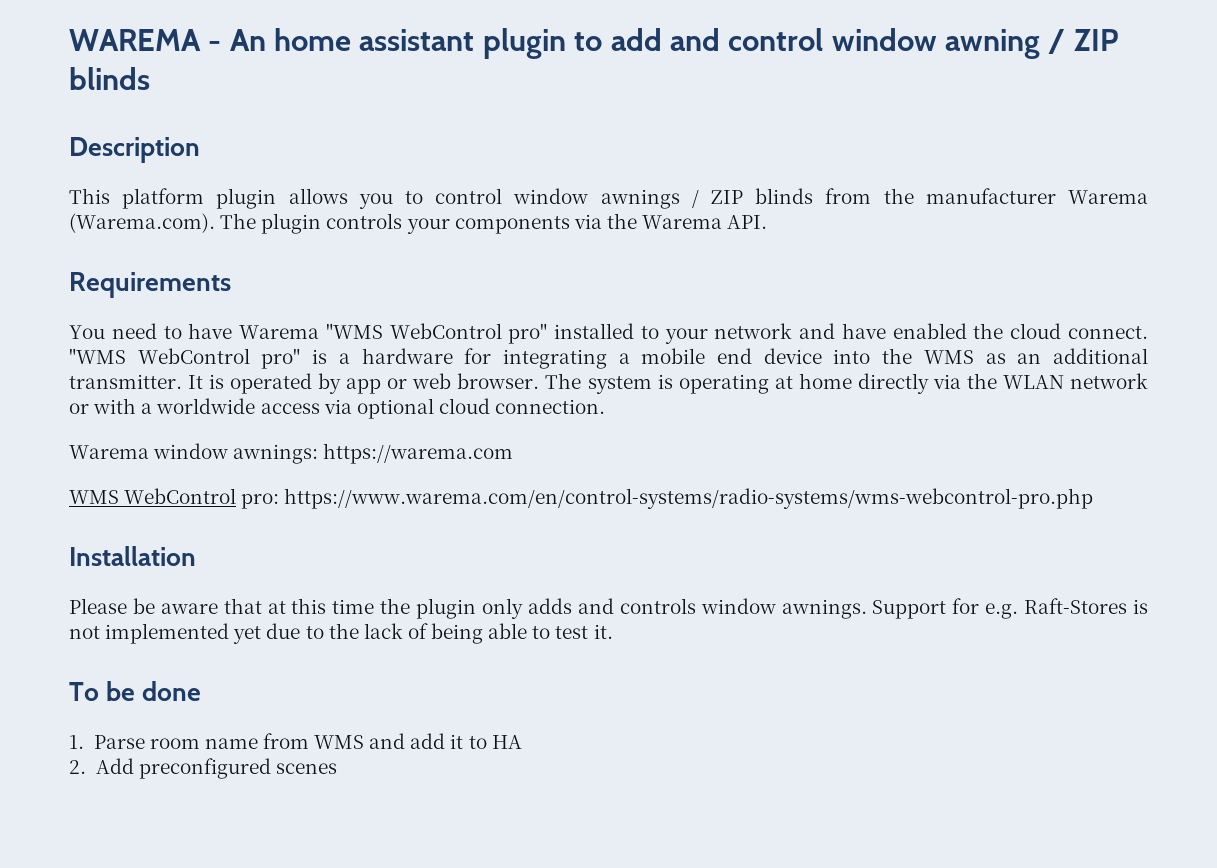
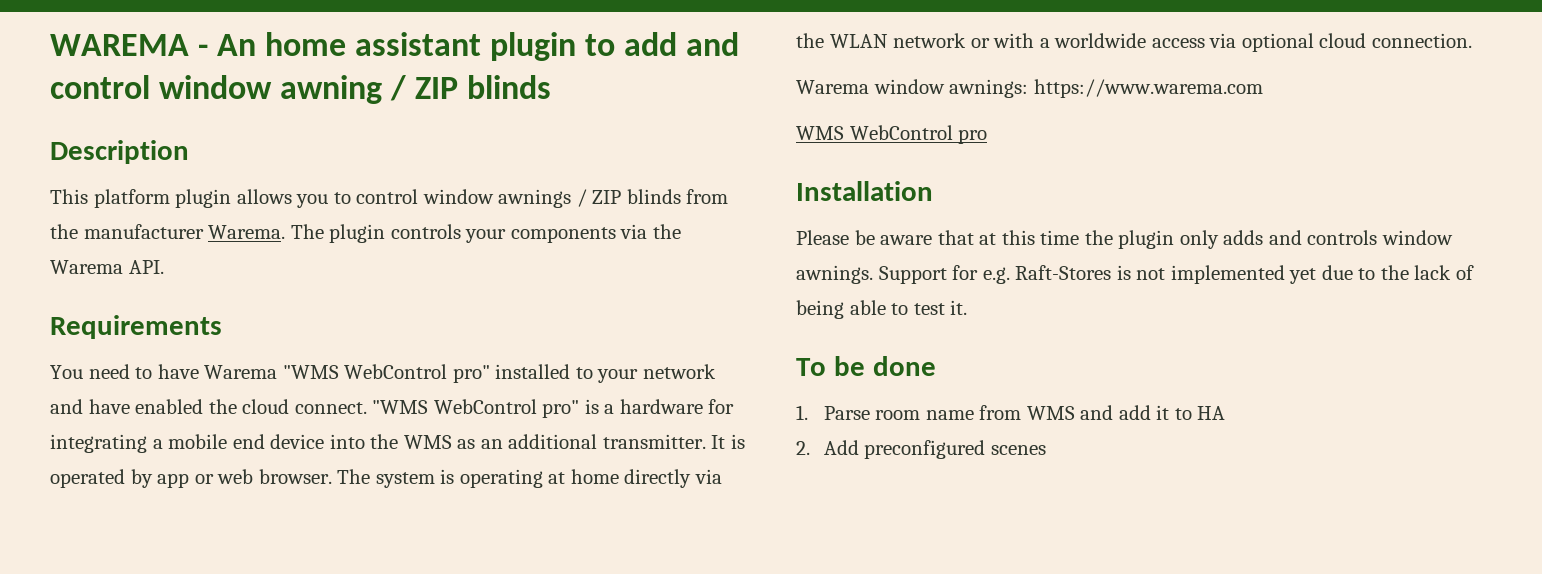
- This platform plugin allows you to control window awnings / ZIP blinds from the manufacturer Warema (Warema.com). The plugin controls your components via the Warema API.
+ This platform plugin allows you to control window awnings / ZIP blinds from the manufacturer Warema. The plugin controls your components via the Warema API.
- Warema window awnings: https://warema.com
+ Warema window awnings: https://www.warema.com
- WMS WebControl pro: https://www.warema.com/en/control-systems/radio-systems/wms-webcontrol-pro.php
+ WMS WebControl pro

